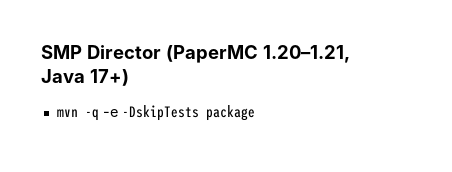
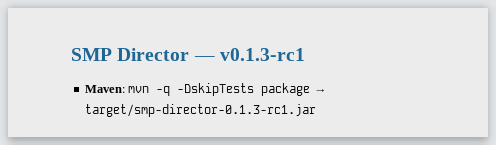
- SMP Director (PaperMC 1.20–1.21, Java 17+)
- mvn -q -e -DskipTests package
+ SMP Director — v0.1.3-rc1
+ Maven: mvn -q -DskipTests package → target/smp-director-0.1.3-rc1.jar

